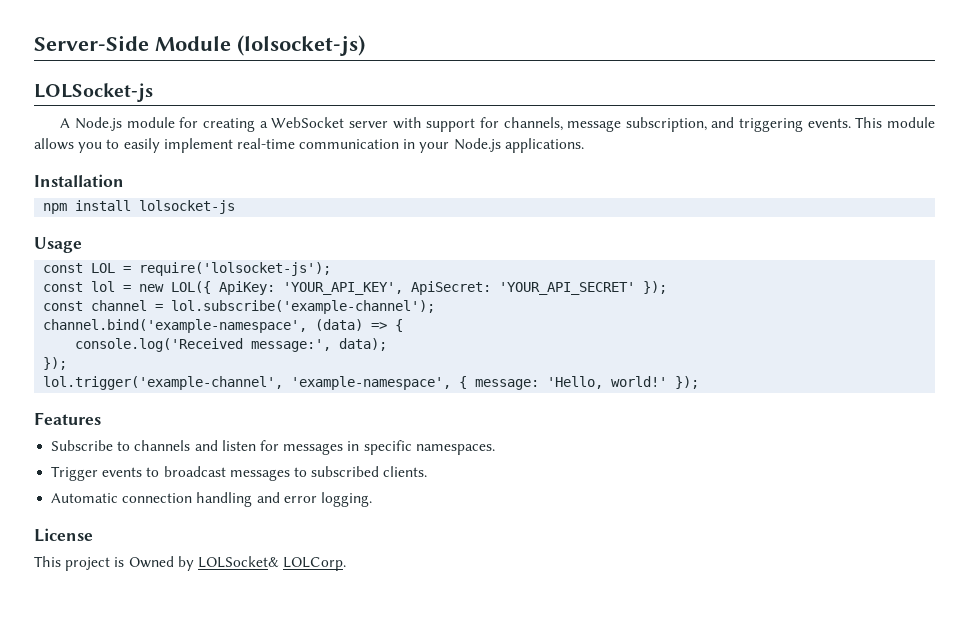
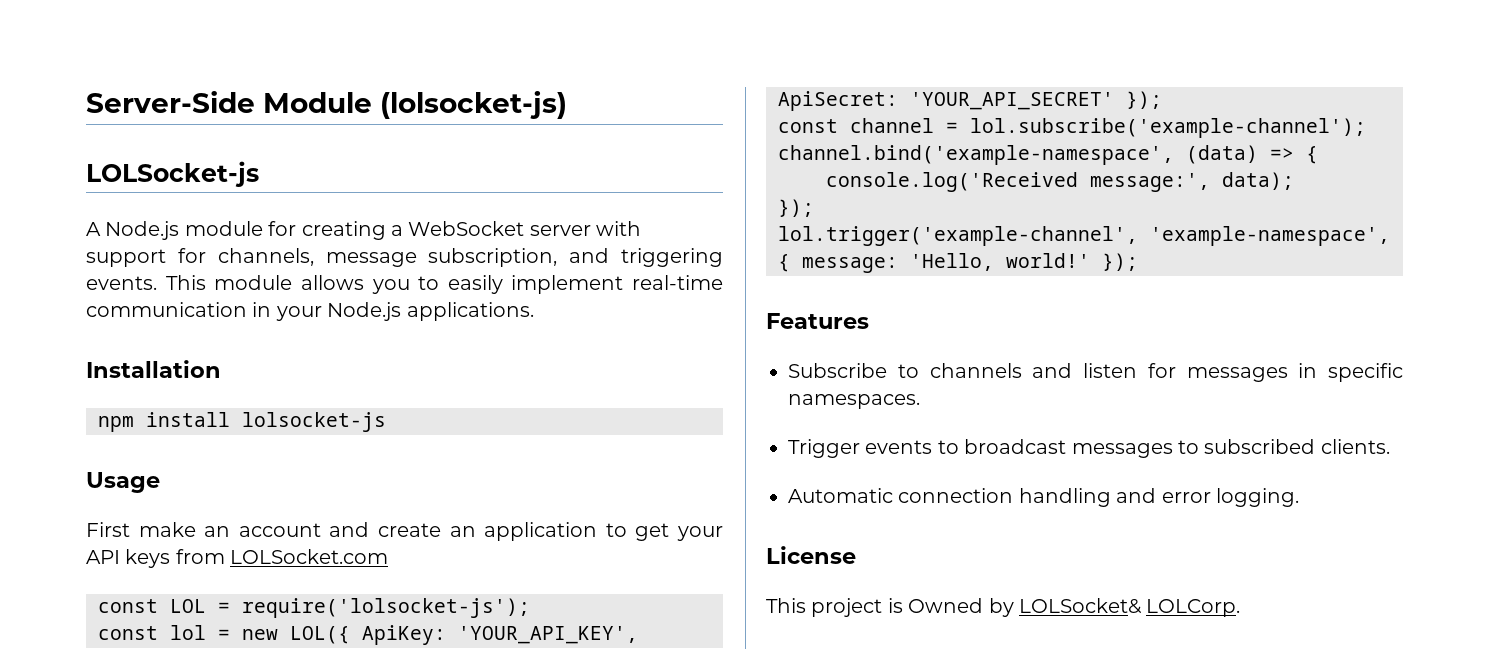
+ First make an account and create an application to get your API keys from LOLSocket.com

